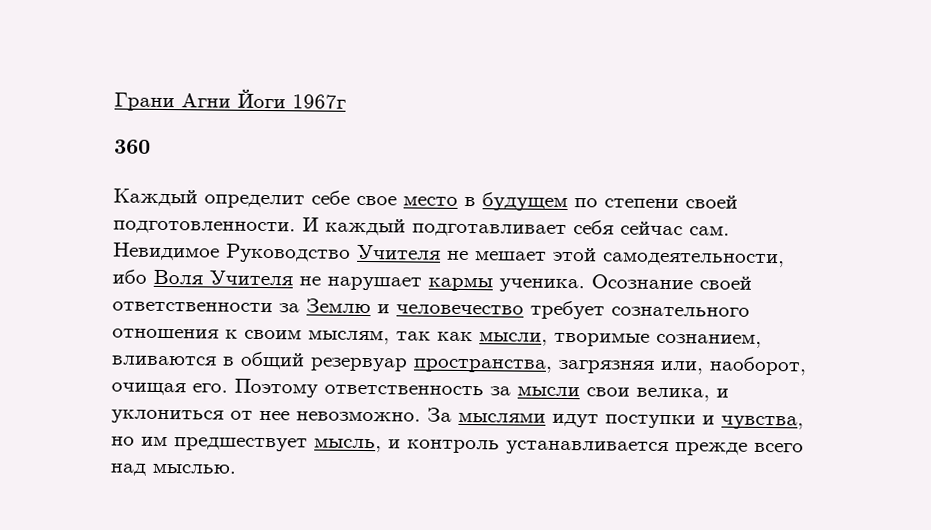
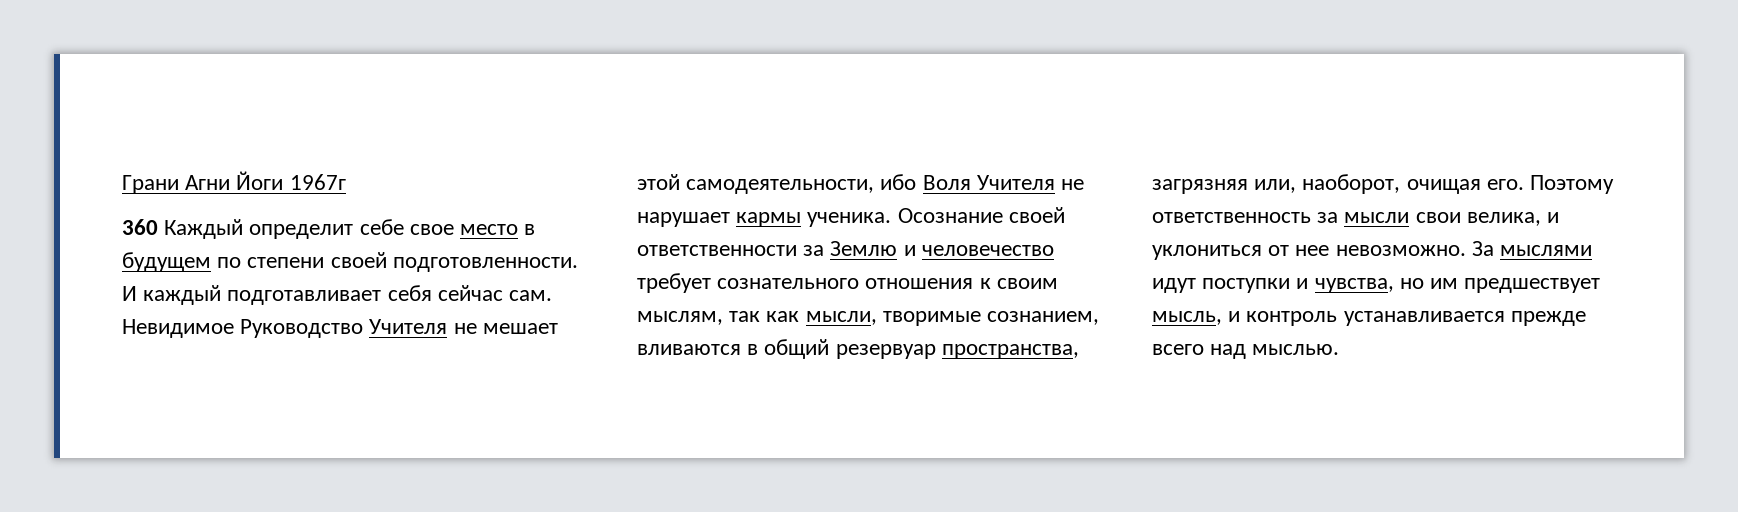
- 360
- Каждый определит себе свое место в будущем по степени своей подготовленности.
+ 360 Каждый определит себе свое место в будущем по степени своей подготовленности.

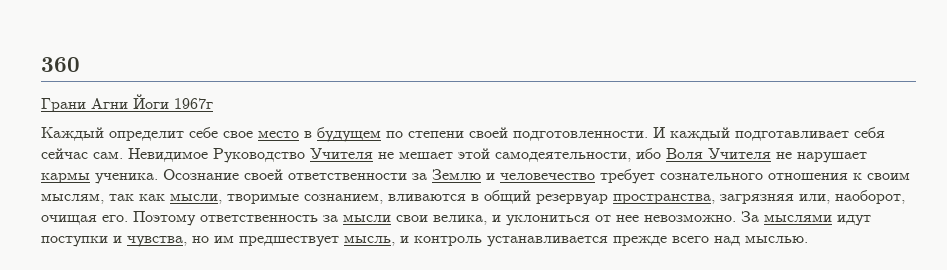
+ 360
- 360 Каждый определит себе свое место в будущем по степени своей подготовленности.
+ Каждый определит себе свое место в будущем по степени своей подготовленности.

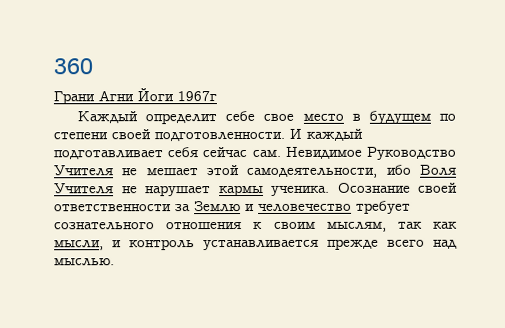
- Осознание своей ответственности за Землю и человечество требует сознательного отношения к своим мыслям, так как мысли, творимые сознанием, вливаются в общий резервуар пространства, загрязняя или, наоборот, очищая его. Поэтому ответственность за мысли свои велика, и уклониться от нее невозможно. За мыслями идут поступки и чувства, но им предшествует мысль, и контроль устанавливается прежде всего над мыслью.
+ Осознание своей ответственности за Землю и человечество требует сознательного отношения к своим мыслям, так как мысли, и контроль устанавливается прежде всего над мыслью.

